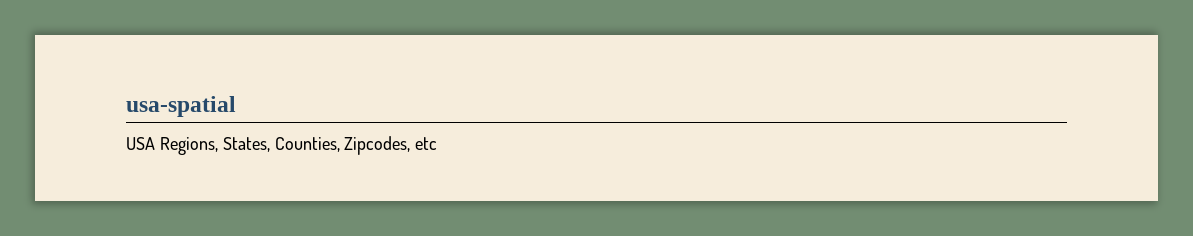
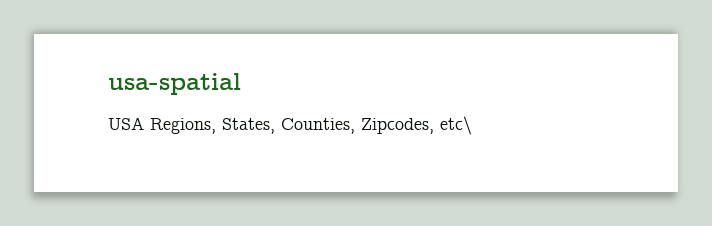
- USA Regions, States, Counties, Zipcodes, etc
+ USA Regions, States, Counties, Zipcodes, etc\

